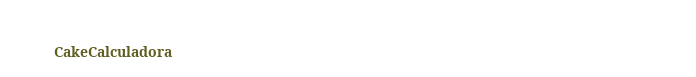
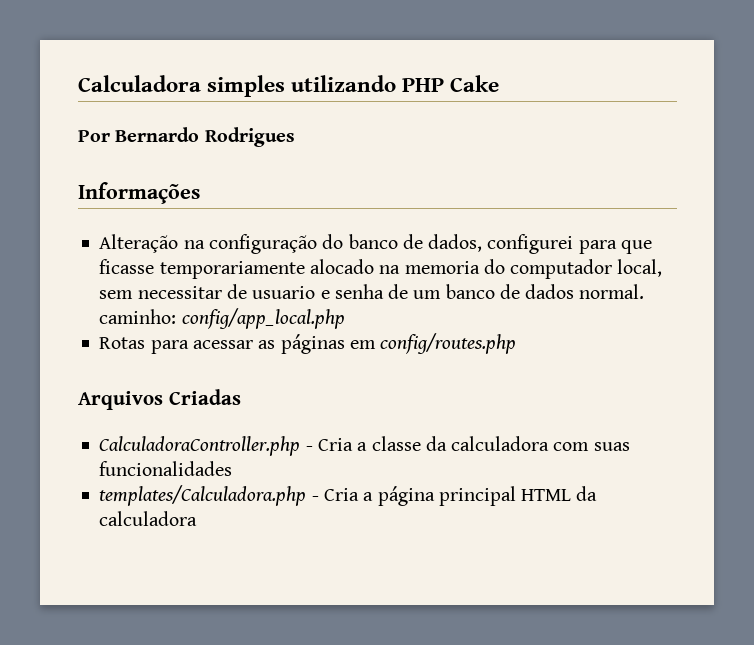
- CakeCalculadora
+ Calculadora simples utilizando PHP Cake
+ Por Bernardo Rodrigues
+ Informações
+ Alteração na configuração do banco de dados, configurei para que ficasse temporariamente alocado na memoria do computador local, sem necessitar de usuario e senha de um banco de dados normal. caminho: config/app_local.php
+ Rotas para acessar as páginas em config/routes.php
+ Arquivos Criadas
+ CalculadoraController.php - Cria a classe da calculadora com suas funcionalidades
+ templates/Calculadora.php - Cria a página principal HTML da calculadora

